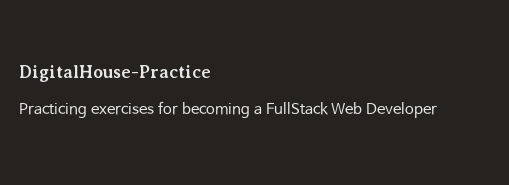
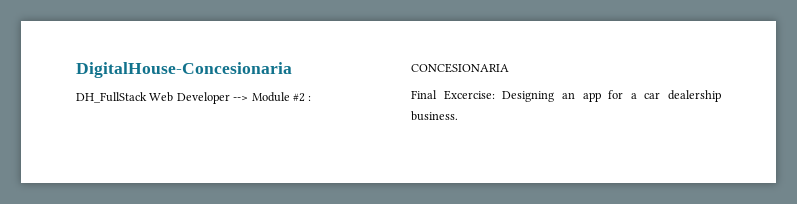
- DigitalHouse-Practice
- Practicing exercises for becoming a FullStack Web Developer
+ DigitalHouse-Concesionaria
+ DH_FullStack Web Developer --> Module #2 : CONCESIONARIA
+ Final Excercise: Designing an app for a car dealership business.

